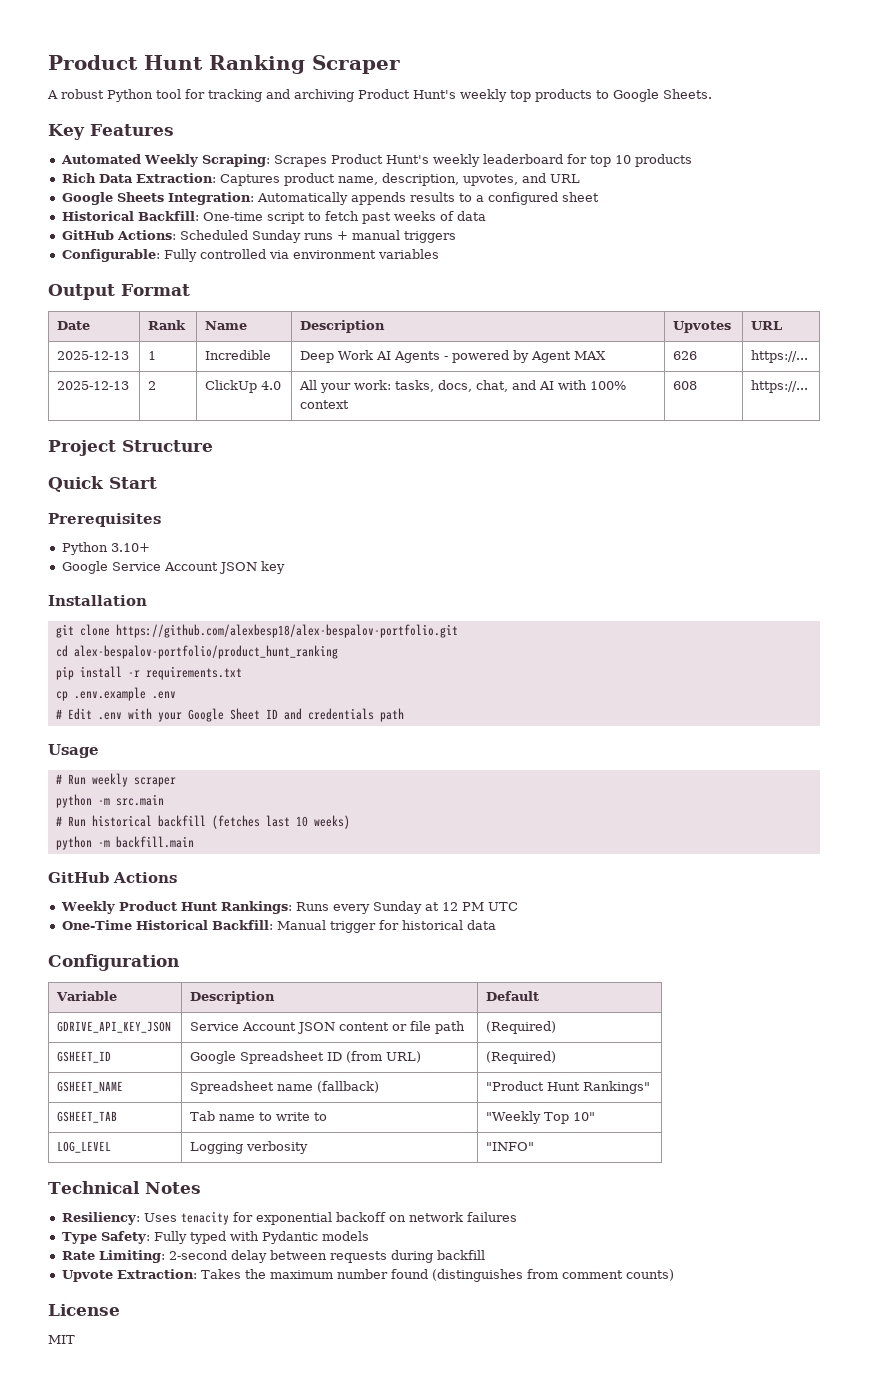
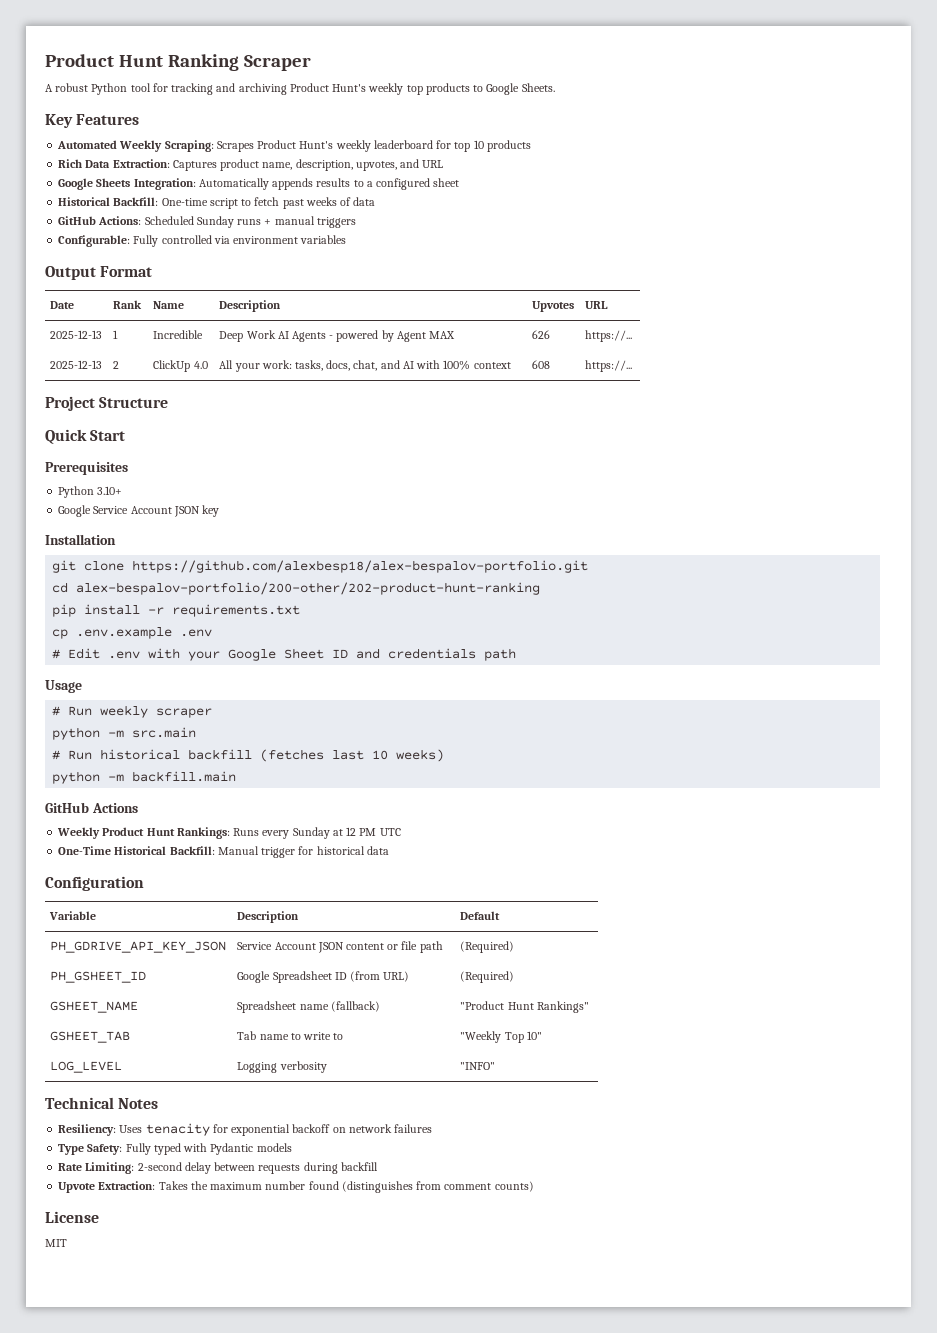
- cd alex-bespalov-portfolio/product_hunt_ranking
+ cd alex-bespalov-portfolio/200-other/202-product-hunt-ranking
- GDRIVE_API_KEY_JSON | Service Account JSON content or file path | (Required)
+ PH_GDRIVE_API_KEY_JSON | Service Account JSON content or file path | (Required)
- GSHEET_ID | Google Spreadsheet ID (from URL) | (Required)
+ PH_GSHEET_ID | Google Spreadsheet ID (from URL) | (Required)

